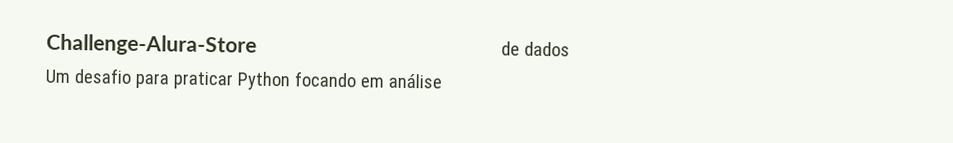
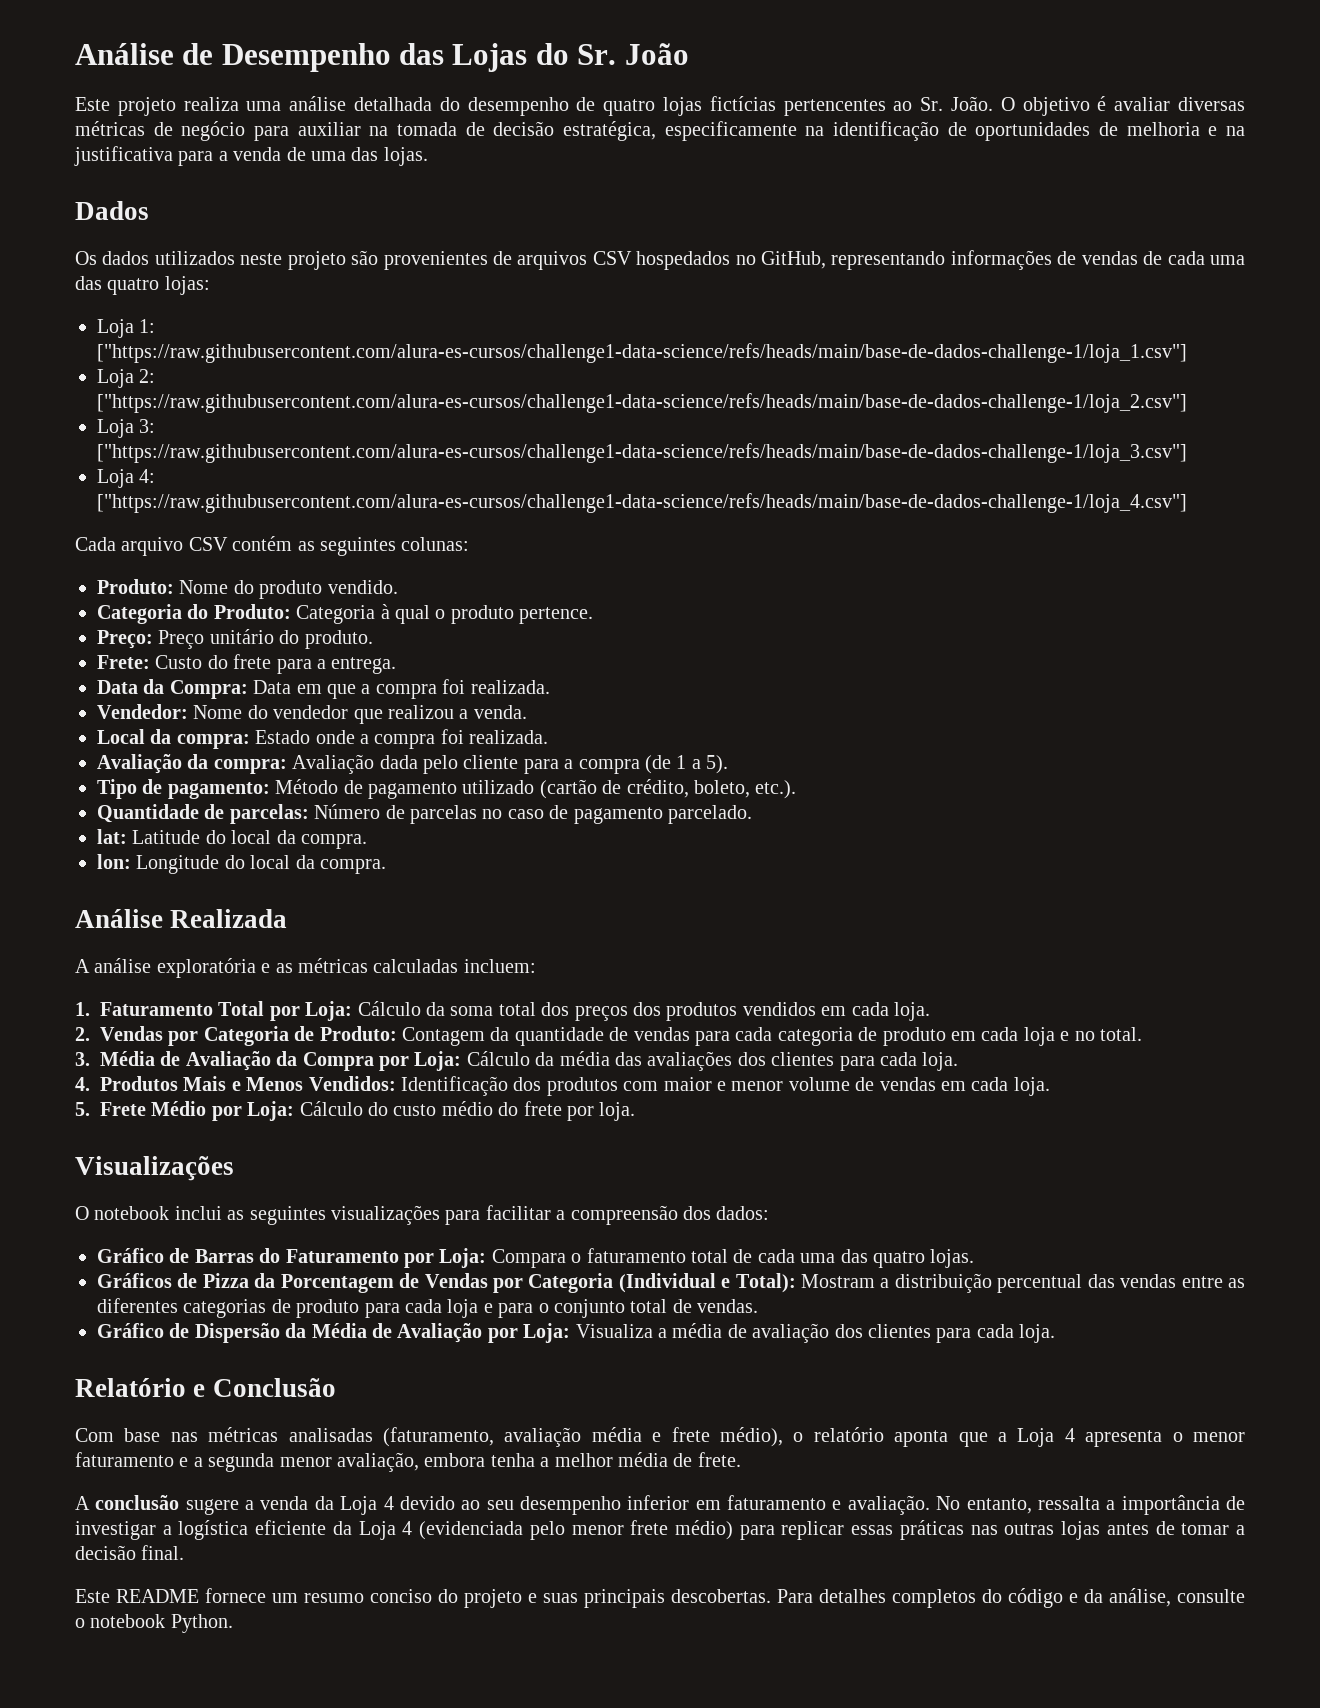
- Challenge-Alura-Store
- Um desafio para praticar Python focando em análise de dados
+ Análise de Desempenho das Lojas do Sr. João
+ Este projeto realiza uma análise detalhada do desempenho de quatro lojas fictícias pertencentes ao Sr. João. O objetivo é avaliar diversas métricas de negócio para auxiliar na tomada de decisão estratégica, especificamente na identificação de oportunidades de melhoria e na justificativa para a venda de uma das lojas.
+ Dados
+ Os dados utilizados neste projeto são provenientes de arquivos CSV hospedados no GitHub, representando informações de vendas de cada uma das quatro lojas:
+ Loja 1: ["https://raw.githubusercontent.com/alura-es-cursos/challenge1-data-science/refs/heads/main/base-de-dados-challenge-1/loja_1.csv"]
+ Loja 2: ["https://raw.githubusercontent.com/alura-es-cursos/challenge1-data-science/refs/heads/main/base-de-dados-challenge-1/loja_2.csv"]
+ Loja 3: ["https://raw.githubusercontent.com/alura-es-cursos/challenge1-data-science/refs/heads/main/base-de-dados-challenge-1/loja_3.csv"]
+ Loja 4: ["https://raw.githubusercontent.com/alura-es-cursos/challenge1-data-science/refs/heads/main/base-de-dados-challenge-1/loja_4.csv"]
+ Cada arquivo CSV contém as seguintes colunas:
+ Produto: Nome do produto vendido.
+ Categoria do Produto: Categoria à qual o produto pertence.
+ Preço: Preço unitário do produto.
+ Frete: Custo do frete para a entrega.
+ Data da Compra: Data em que a compra foi realizada.
+ Vendedor: Nome do vendedor que realizou a venda.
+ Local da compra: Estado onde a compra foi realizada.
+ Avaliação da compra: Avaliação dada pelo cliente para a compra (de 1 a 5).
+ Tipo de pagamento: Método de pagamento utilizado (cartão de crédito, boleto, etc.).
+ Quantidade de parcelas: Número de parcelas no caso de pagamento parcelado.
+ lat: Latitude do local da compra.
+ lon: Longitude do local da compra.
+ Análise Realizada
+ A análise exploratória e as métricas calculadas incluem:
+ 1. Faturamento Total por Loja: Cálculo da soma total dos preços dos produtos vendidos em cada loja.
+ 2. Vendas por Categoria de Produto: Contagem da quantidade de vendas para cada categoria de produto em cada loja e no total.
+ 3. Média de Avaliação da Compra por Loja: Cálculo da média das avaliações dos clientes para cada loja.
+ 4. Produtos Mais e Menos Vendidos: Identificação dos produtos com maior e menor volume de vendas em cada loja.
+ 5. Frete Médio por Loja: Cálculo do custo médio do frete por loja.
+ Visualizações
+ O notebook inclui as seguintes visualizações para facilitar a compreensão dos dados:
+ Gráfico de Barras do Faturamento por Loja: Compara o faturamento total de cada uma das quatro lojas.
+ Gráficos de Pizza da Porcentagem de Vendas por Categoria (Individual e Total): Mostram a distribuição percentual das vendas entre as diferentes categorias de produto para cada loja e para o conjunto total de vendas.
+ Gráfico de Dispersão da Média de Avaliação por Loja: Visualiza a média de avaliação dos clientes para cada loja.
+ Relatório e Conclusão
+ Com base nas métricas analisadas (faturamento, avaliação média e frete médio), o relatório aponta que a Loja 4 apresenta o menor faturamento e a segunda menor avaliação, embora tenha a melhor média de frete.
+ A conclusão sugere a venda da Loja 4 devido ao seu desempenho inferior em faturamento e avaliação. No entanto, ressalta a importância de investigar a logística eficiente da Loja 4 (evidenciada pelo menor frete médio) para replicar essas práticas nas outras lojas antes de tomar a decisão final.
+ Este README fornece um resumo conciso do projeto e suas principais descobertas. Para detalhes completos do código e da análise, consulte o notebook Python.

